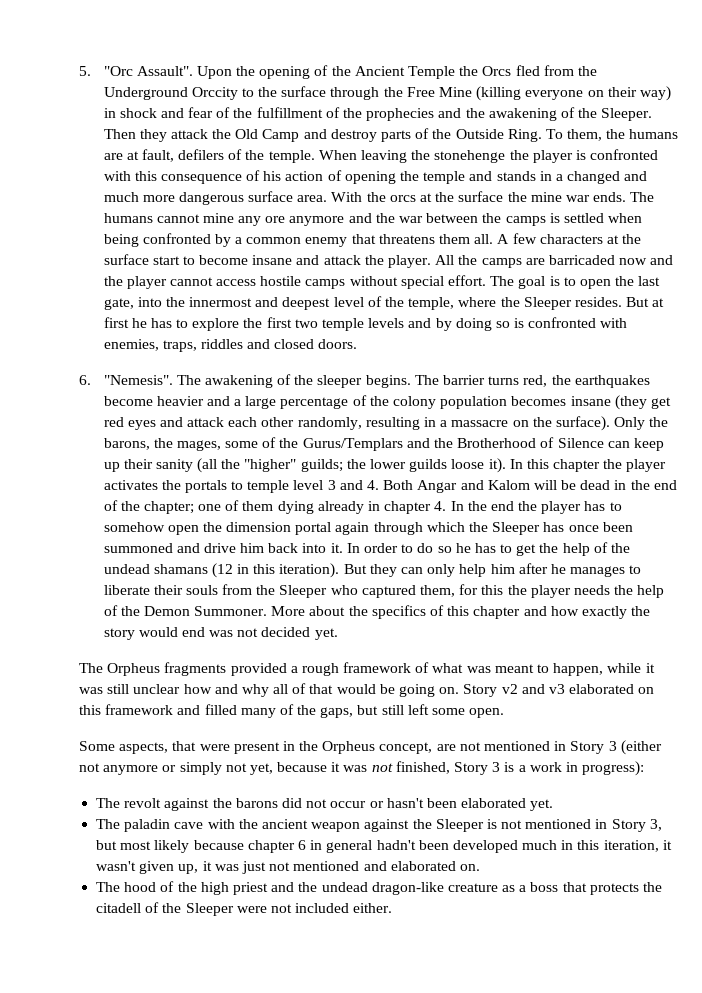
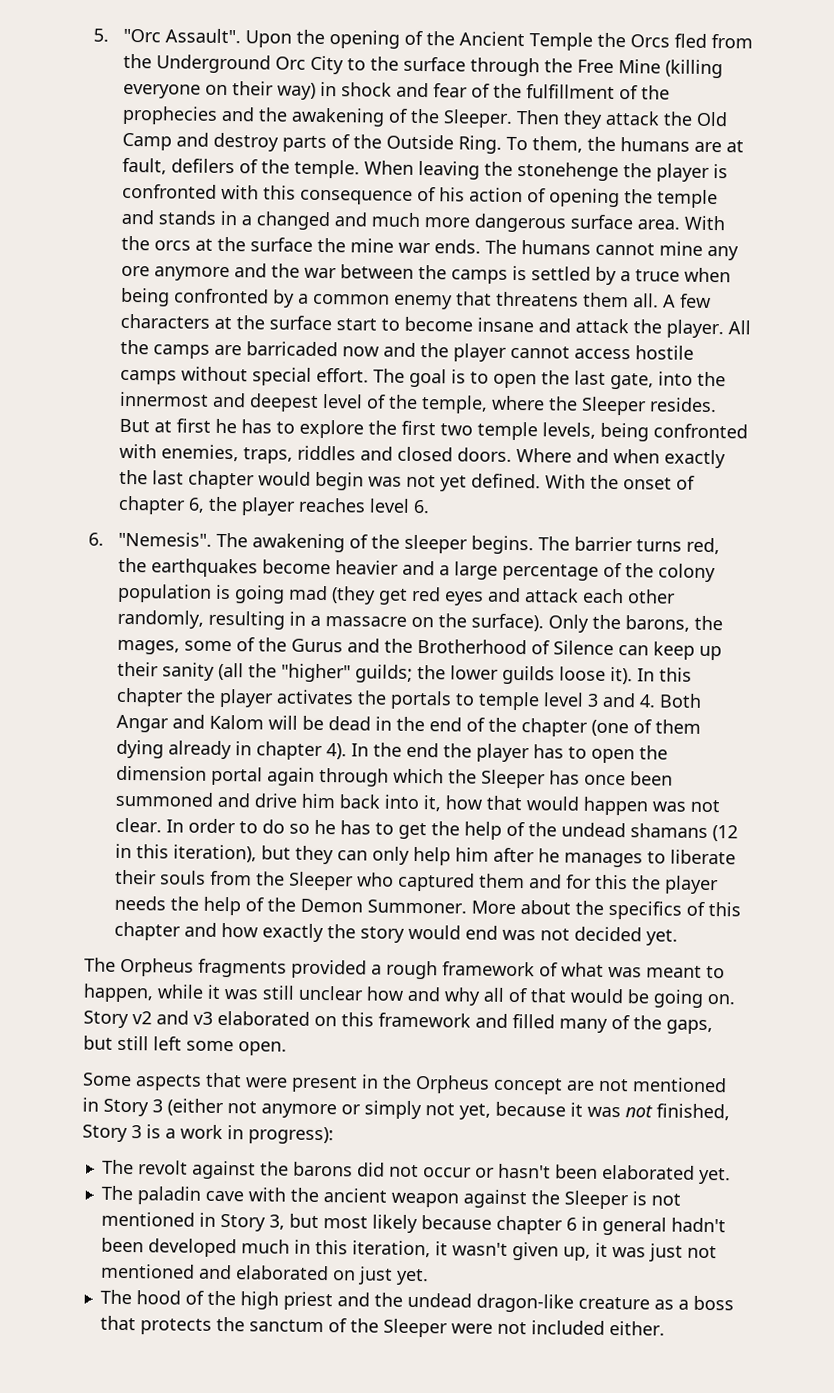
- Upon the opening of the Ancient Temple the Orcs fled from the Underground Orccity to the surface through the Free Mine (killing everyone on their way) in shock and fear of the fulfillment of the prophecies and the awakening of the Sleeper.
+ Upon the opening of the Ancient Temple the Orcs fled from the Underground Orc City to the surface through the Free Mine (killing everyone on their way) in shock and fear of the fulfillment of the prophecies and the awakening of the Sleeper.
- The humans cannot mine any ore anymore and the war between the camps is settled when being confronted by a common enemy that threatens them all.
+ The humans cannot mine any ore anymore and the war between the camps is settled by a truce when being confronted by a common enemy that threatens them all.
- But at first he has to explore the first two temple levels and by doing so is confronted with enemies, traps, riddles and closed doors.
+ But at first he has to explore the first two temple levels, being confronted with enemies, traps, riddles and closed doors. Where and when exactly the last chapter would begin was not yet defined. With the onset of chapter 6, the player reaches level 6.
- The barrier turns red, the earthquakes become heavier and a large percentage of the colony population becomes insane (they get red eyes and attack each other randomly, resulting in a massacre on the surface).
+ The barrier turns red, the earthquakes become heavier and a large percentage of the colony population is going mad (they get red eyes and attack each other randomly, resulting in a massacre on the surface).
- Only the barons, the mages, some of the Gurus/Templars and the Brotherhood of Silence can keep up their sanity (all the "higher" guilds; the lower guilds loose it).
+ Only the barons, the mages, some of the Gurus and the Brotherhood of Silence can keep up their sanity (all the "higher" guilds; the lower guilds loose it).
- In this chapter the player activates the portals to temple level 3 and 4. Both Angar and Kalom will be dead in the end of the chapter; one of them dying already in chapter 4. In the end the player has to somehow open the dimension portal again through which the Sleeper has once been summoned and drive him back into it.
+ In this chapter the player activates the portals to temple level 3 and 4. Both Angar and Kalom will be dead in the end of the chapter (one of them dying already in chapter 4). In the end the player has to open the dimension portal again through which the Sleeper has once been summoned and drive him back into it, how that would happen was not clear.
- In order to do so he has to get the help of the undead shamans (12 in this iteration). But they can only help him after he manages to liberate their souls from the Sleeper who captured them, for this the player needs the help of the Demon Summoner.
+ In order to do so he has to get the help of the undead shamans (12 in this iteration), but they can only help him after he manages to liberate their souls from the Sleeper who captured them and for this the player needs the help of the Demon Summoner.
- Some aspects, that were present in the Orpheus concept, are not mentioned in Story 3 (either not anymore or simply not yet, because it was not finished, Story 3 is a work in progress):
+ Some aspects that were present in the Orpheus concept are not mentioned in Story 3 (either not anymore or simply not yet, because it was not finished, Story 3 is a work in progress):
- The paladin cave with the ancient weapon against the Sleeper is not mentioned in Story 3, but most likely because chapter 6 in general hadn't been developed much in this iteration, it wasn't given up, it was just not mentioned and elaborated on.
+ The paladin cave with the ancient weapon against the Sleeper is not mentioned in Story 3, but most likely because chapter 6 in general hadn't been developed much in this iteration, it wasn't given up, it was just not mentioned and elaborated on just yet.
- The hood of the high priest and the undead dragon-like creature as a boss that protects the citadell of the Sleeper were not included either.
+ The hood of the high priest and the undead dragon-like creature as a boss that protects the sanctum of the Sleeper were not included either.

